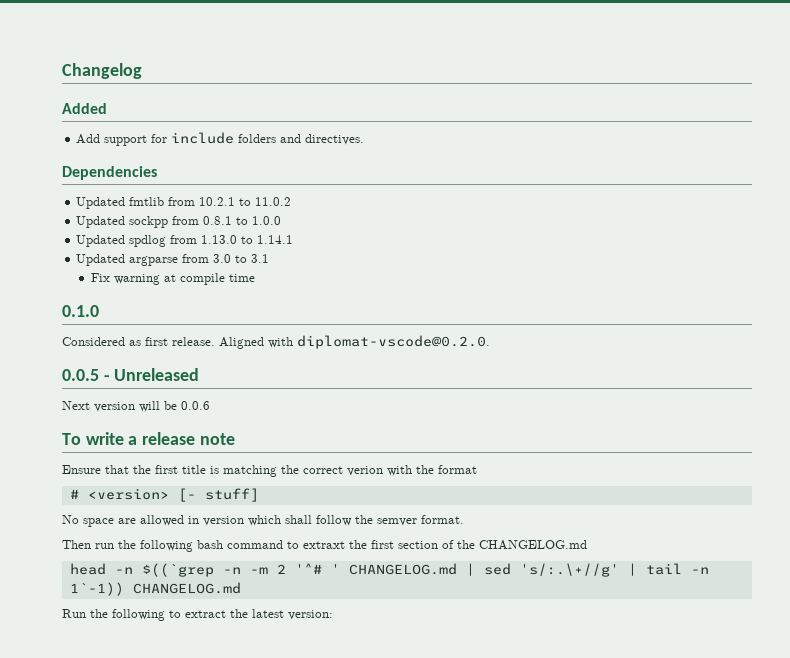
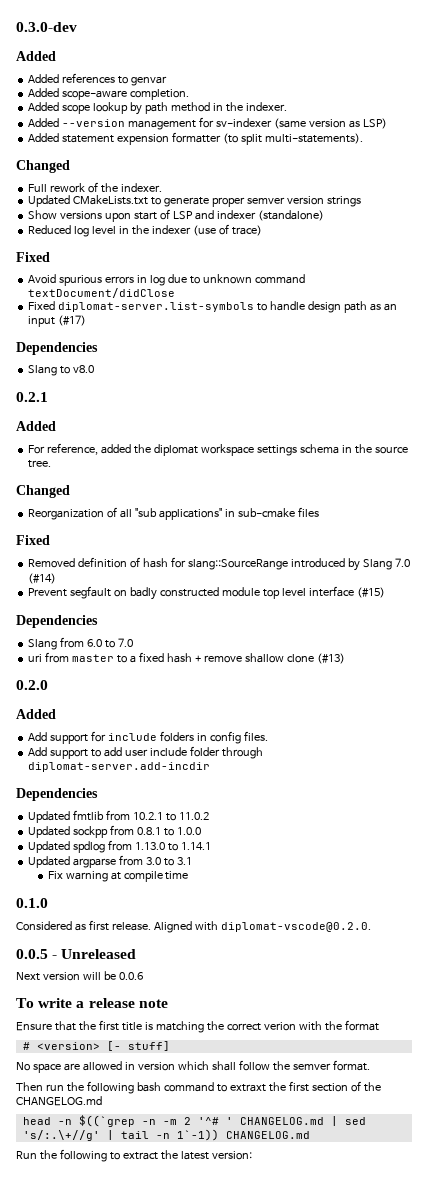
- Changelog
+ 0.3.0-dev
+ Added
+ Added references to genvar
+ Added scope-aware completion.
+ Added scope lookup by path method in the indexer.
+ Added --version management for sv-indexer (same version as LSP)
+ Added statement expension formatter (to split multi-statements).
+ Changed
+ Full rework of the indexer.
+ Updated CMakeLists.txt to generate proper semver version strings
+ Show versions upon start of LSP and indexer (standalone)
+ Reduced log level in the indexer (use of trace)
+ Fixed
+ Avoid spurious errors in log due to unknown command textDocument/didClose
+ Fixed diplomat-server.list-symbols to handle design path as an input (#17)
+ Dependencies
+ Slang to v8.0
+ 0.2.1
+ Added
+ For reference, added the diplomat workspace settings schema in the source tree.
+ Changed
+ Reorganization of all "sub applications" in sub-cmake files
+ Fixed
+ Removed definition of hash for slang::SourceRange introduced by Slang 7.0 (#14)
+ Prevent segfault on badly constructed module top level interface (#15)
+ Dependencies
+ Slang from 6.0 to 7.0
+ uri from master to a fixed hash + remove shallow clone (#13)
+ 0.2.0
- Add support for include folders and directives.
+ Add support for include folders in config files.
+ Add support to add user include folder through diplomat-server.add-incdir

